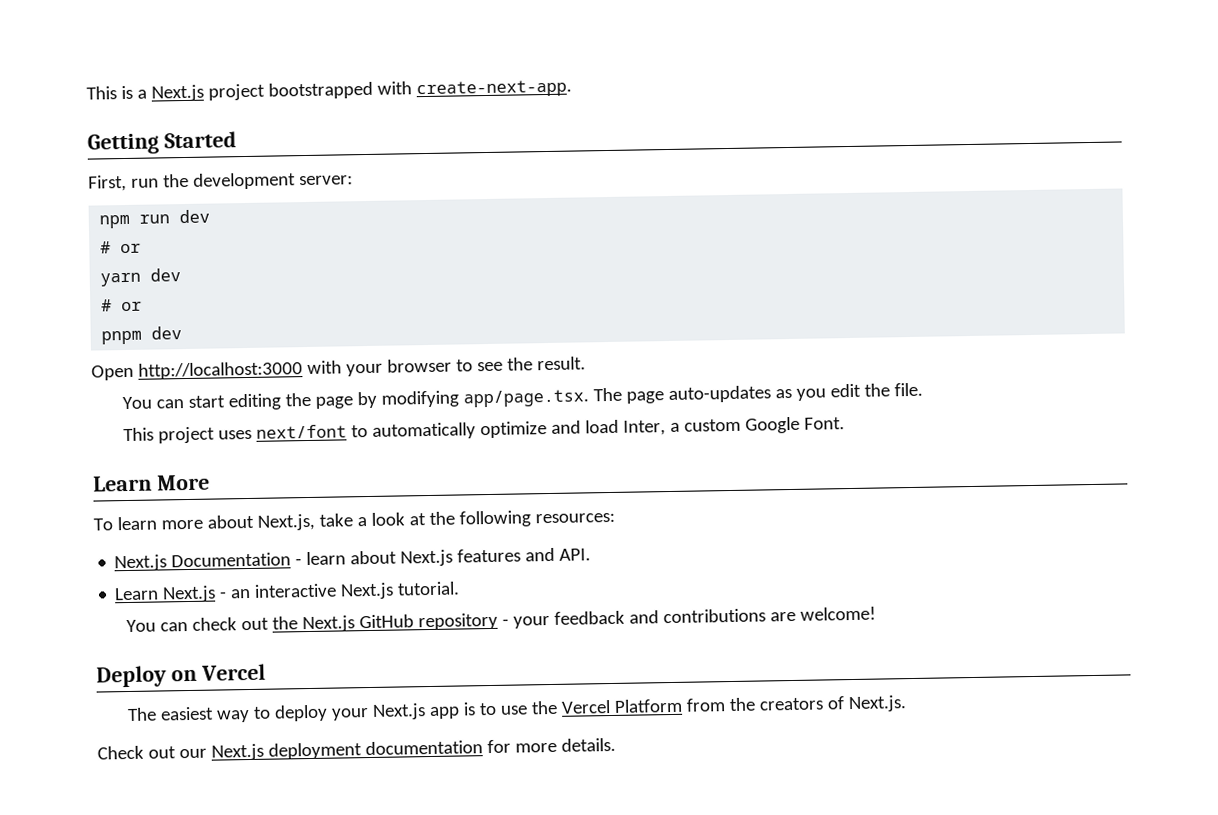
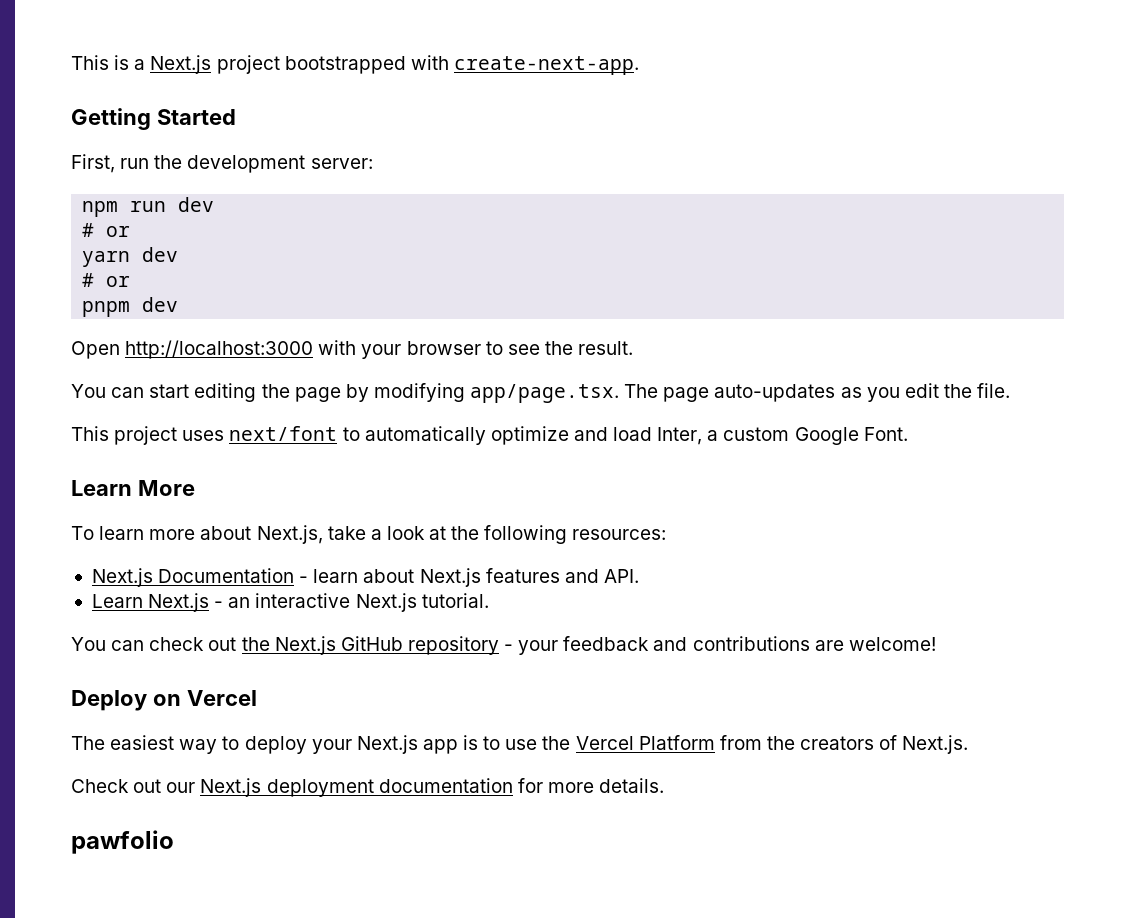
+ pawfolio

